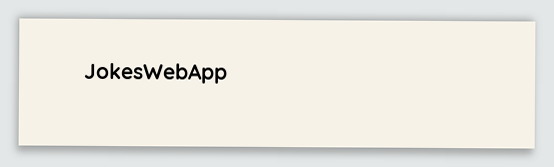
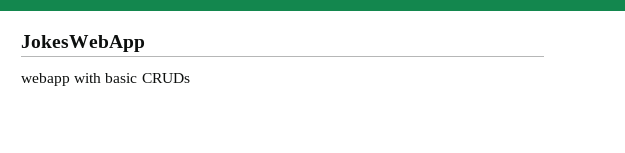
+ webapp with basic CRUDs

